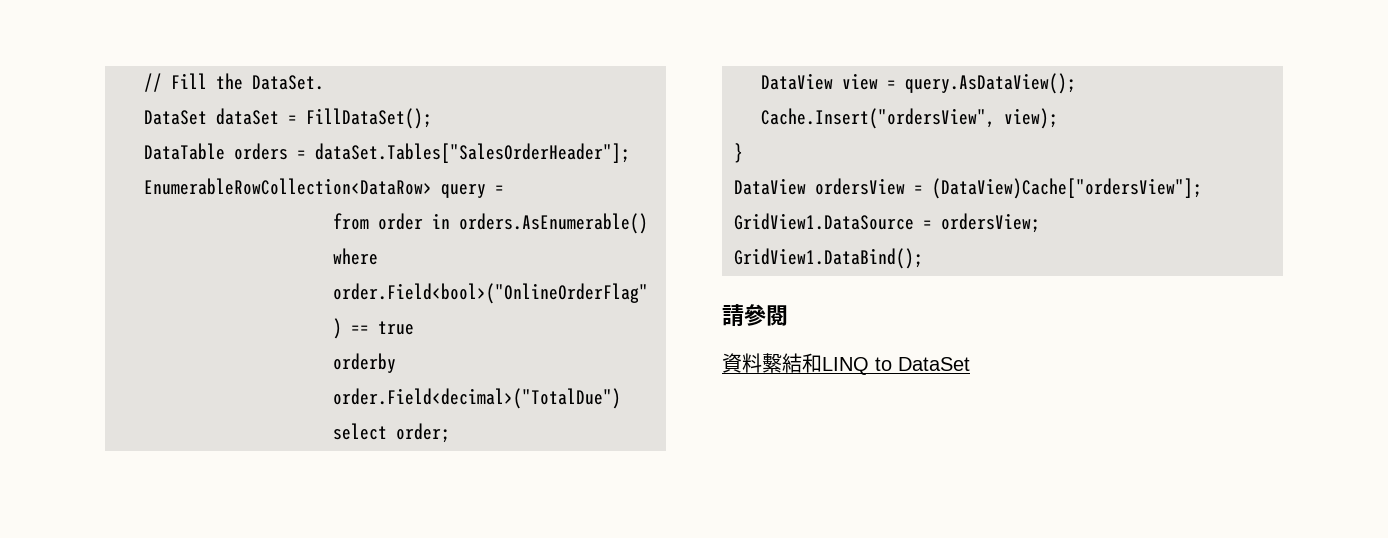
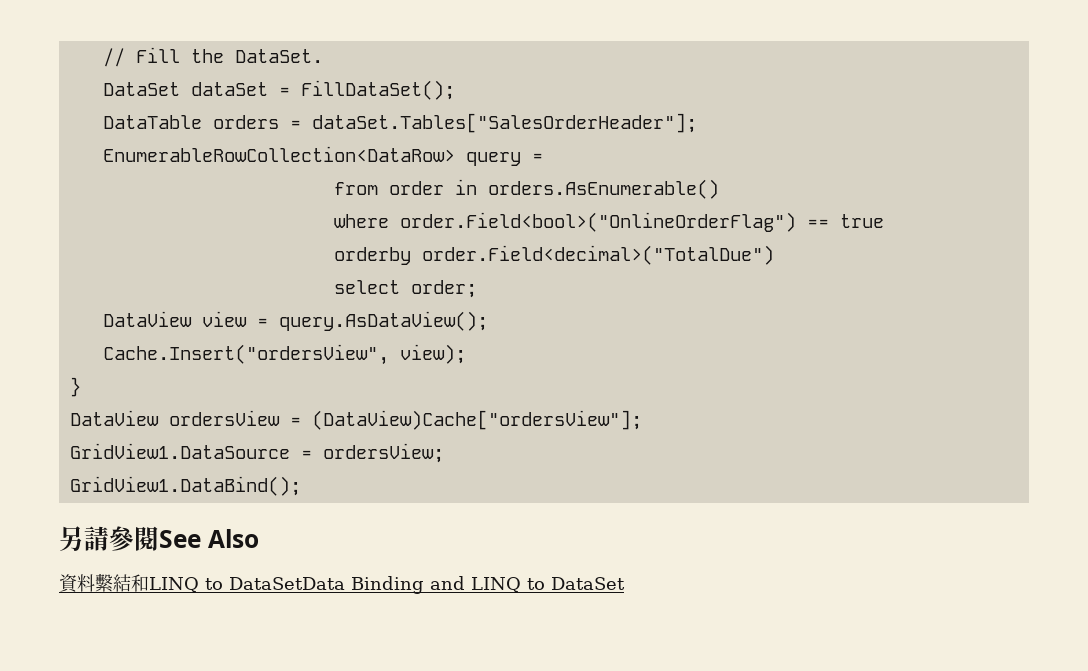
- 請參閱
+ 另請參閱See Also
- 資料繫結和LINQ to DataSet
+ 資料繫結和LINQ to DataSetData Binding and LINQ to DataSet

